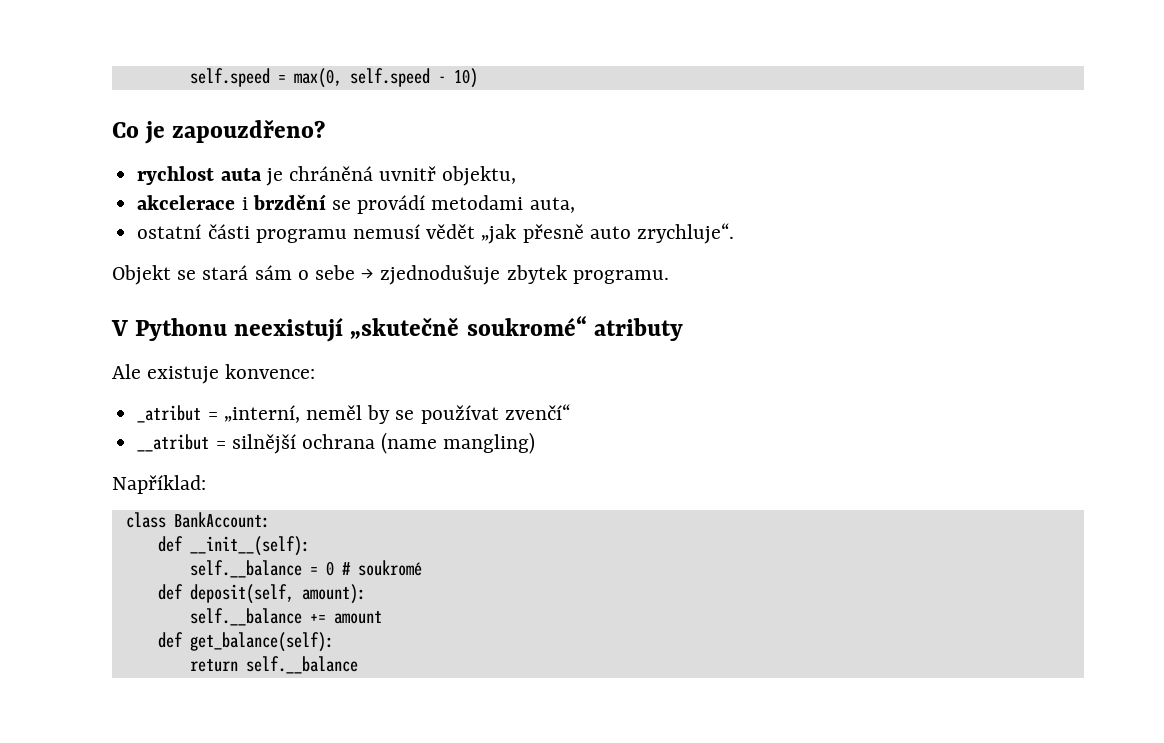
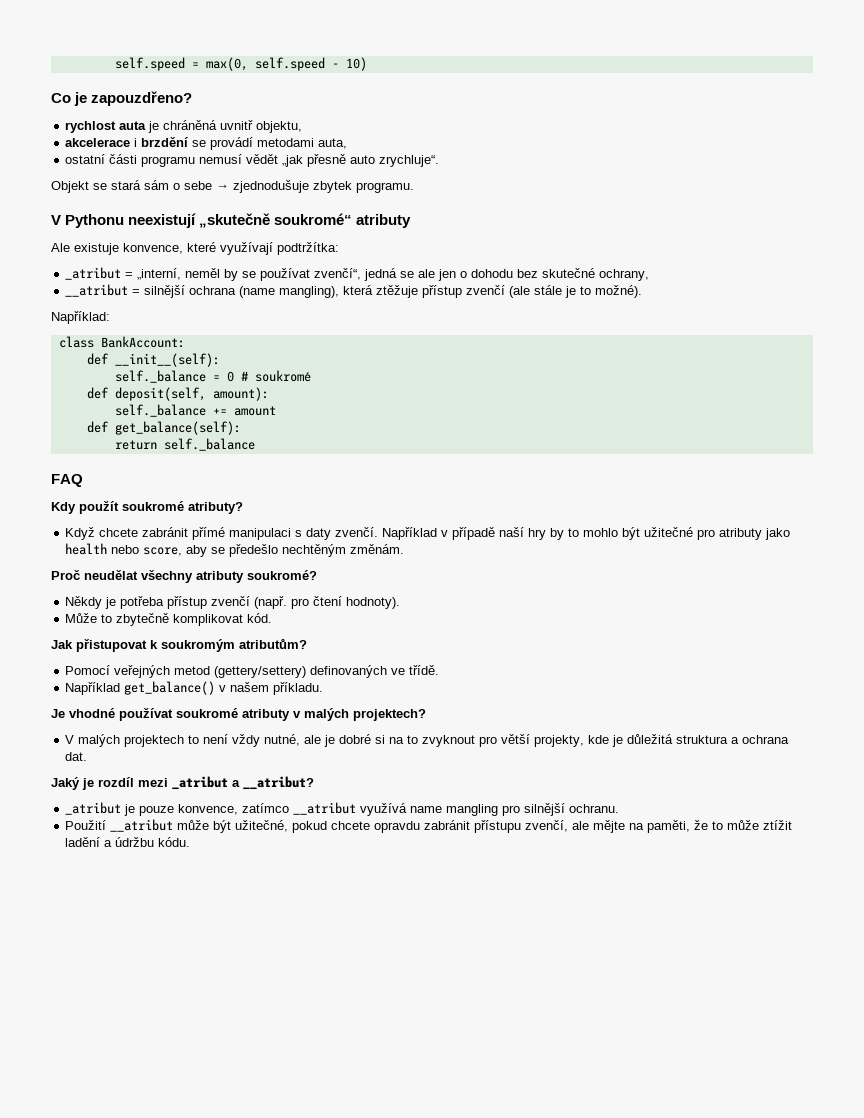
- Ale existuje konvence:
+ Ale existuje konvence, které využívají podtržítka:
- _atribut = „interní, neměl by se používat zvenčí“
+ _atribut = „interní, neměl by se používat zvenčí“, jedná se ale jen o dohodu bez skutečné ochrany,
- __atribut = silnější ochrana (name mangling)
+ __atribut = silnější ochrana (name mangling), která ztěžuje přístup zvenčí (ale stále je to možné).
- self.__balance = 0 # soukromé
+ self._balance = 0 # soukromé
- self.__balance += amount
+ self._balance += amount
- return self.__balance
+ return self._balance
+ FAQ
+ Kdy použít soukromé atributy?
+ Když chcete zabránit přímé manipulaci s daty zvenčí. Například v případě naší hry by to mohlo být užitečné pro atributy jako health nebo score, aby se předešlo nechtěným změnám.
+ Proč neudělat všechny atributy soukromé?
+ Někdy je potřeba přístup zvenčí (např. pro čtení hodnoty).
+ Může to zbytečně komplikovat kód.
+ Jak přistupovat k soukromým atributům?
+ Pomocí veřejných metod (gettery/settery) definovaných ve třídě.
+ Například get_balance() v našem příkladu.
+ Je vhodné používat soukromé atributy v malých projektech?
+ V malých projektech to není vždy nutné, ale je dobré si na to zvyknout pro větší projekty, kde je důležitá struktura a ochrana dat.
+ Jaký je rozdíl mezi _atribut a __atribut?
+ _atribut je pouze konvence, zatímco __atribut využívá name mangling pro silnější ochranu.
+ Použití __atribut může být užitečné, pokud chcete opravdu zabránit přístupu zvenčí, ale mějte na paměti, že to může ztížit ladění a údržbu kódu.

